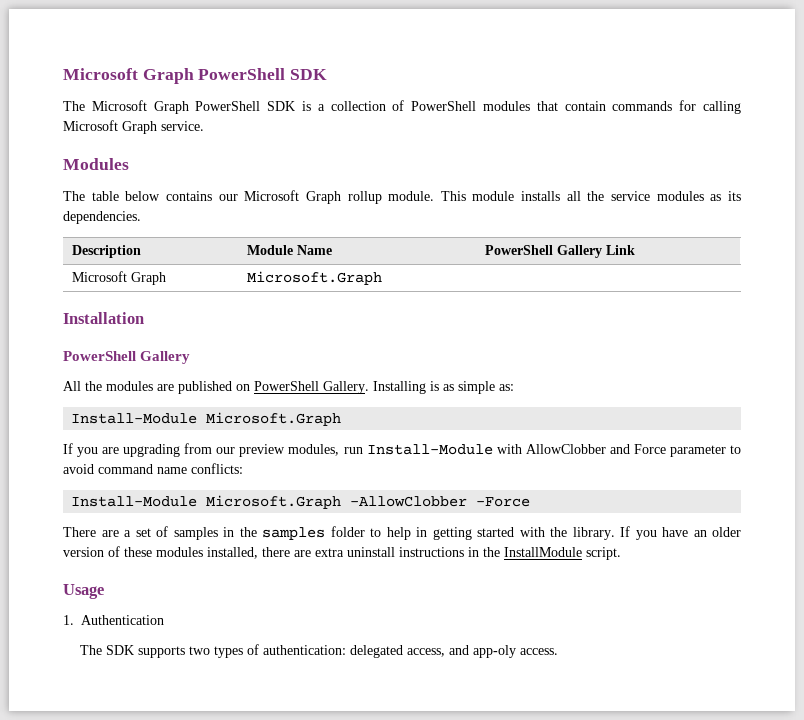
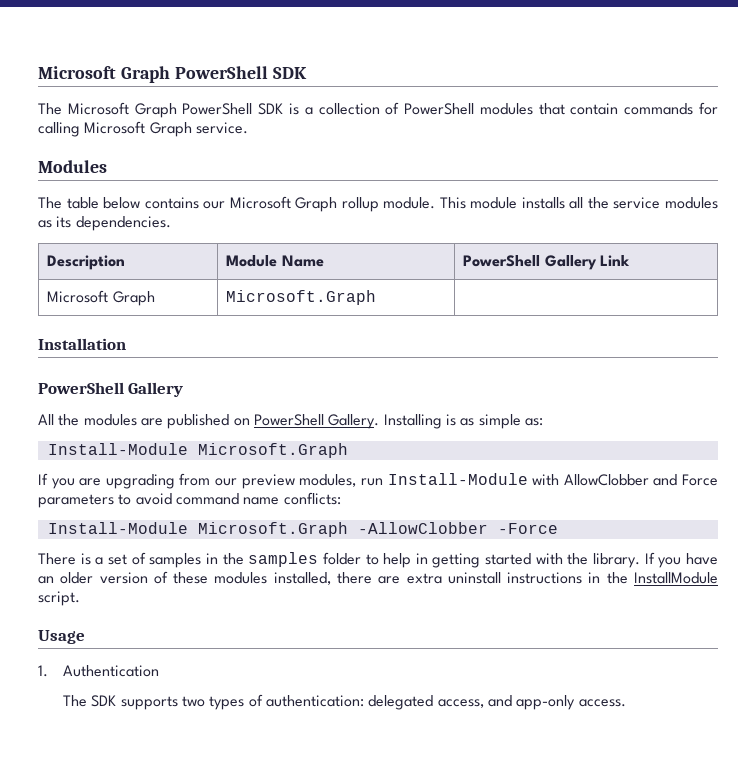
- If you are upgrading from our preview modules, run Install-Module with AllowClobber and Force parameter to avoid command name conflicts:
+ If you are upgrading from our preview modules, run Install-Module with AllowClobber and Force parameters to avoid command name conflicts:
- There are a set of samples in the samples folder to help in getting started with the library.
+ There is a set of samples in the samples folder to help in getting started with the library.
- The SDK supports two types of authentication: delegated access, and app-oly access.
+ The SDK supports two types of authentication: delegated access, and app-only access.

